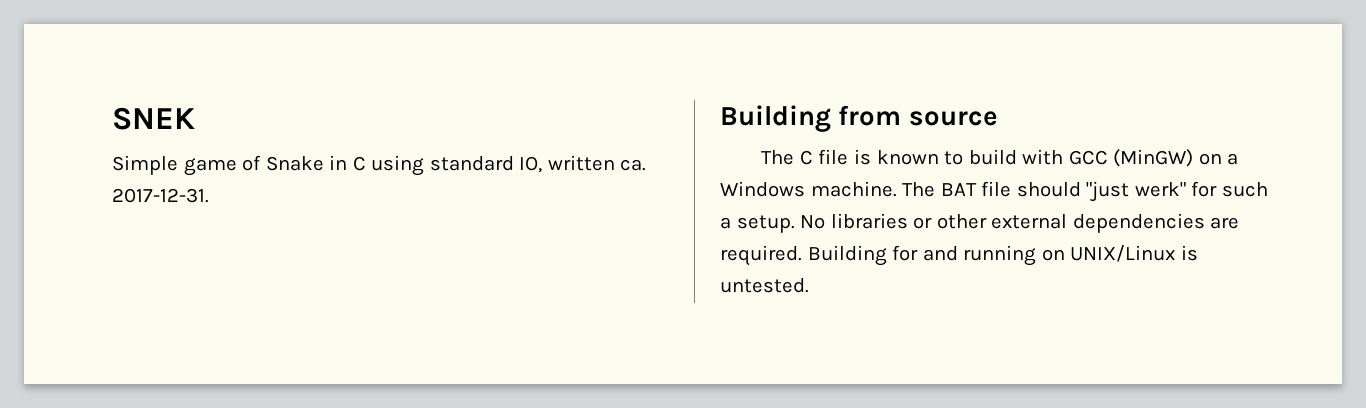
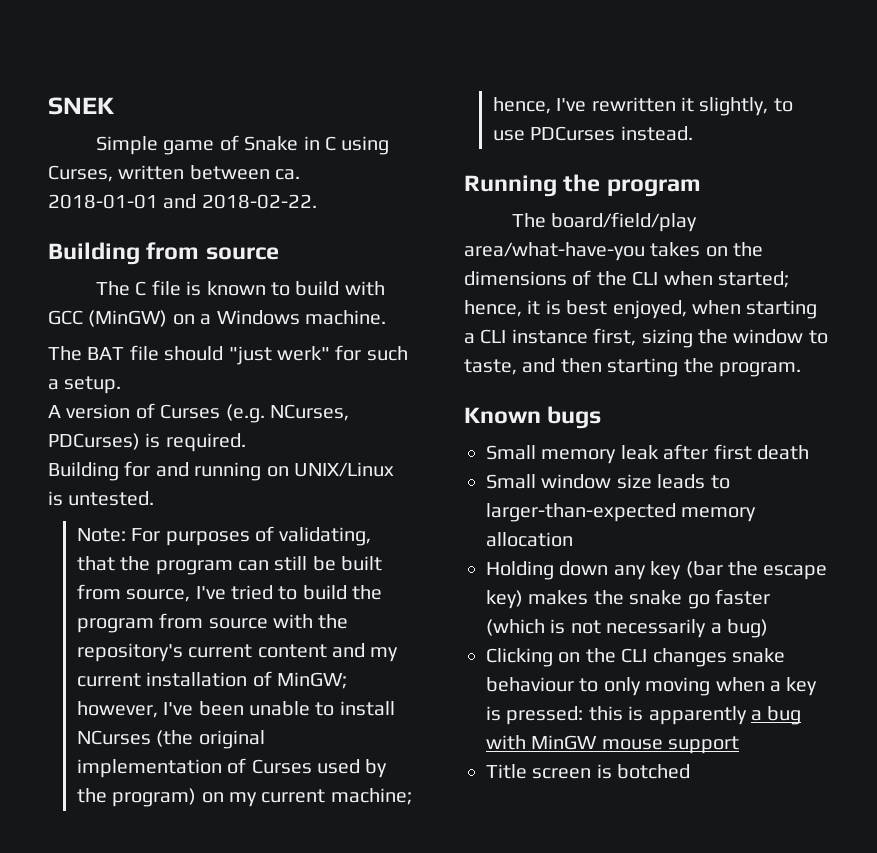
- Simple game of Snake in C using standard IO, written ca. 2017-12-31.
+ Simple game of Snake in C using Curses, written between ca. 2018-01-01 and 2018-02-22.
- The C file is known to build with GCC (MinGW) on a Windows machine. The BAT file should "just werk" for such a setup. No libraries or other external dependencies are required. Building for and running on UNIX/Linux is untested.
+ The C file is known to build with GCC (MinGW) on a Windows machine.
+ The BAT file should "just werk" for such a setup.
+ A version of Curses (e.g. NCurses, PDCurses) is required.
+ Building for and running on UNIX/Linux is untested.
+ Note: For purposes of validating, that the program can still be built from source, I've tried to build the program from source with the repository's current content and my current installation of MinGW; however, I've been unable to install NCurses (the original implementation of Curses used by the program) on my current machine; hence, I've rewritten it slightly, to use PDCurses instead.
+ Running the program
+ The board/field/play area/what-have-you takes on the dimensions of the CLI when started; hence, it is best enjoyed, when starting a CLI instance first, sizing the window to taste, and then starting the program.
+ Known bugs
+ Small memory leak after first death
+ Small window size leads to larger-than-expected memory allocation
+ Holding down any key (bar the escape key) makes the snake go faster (which is not necessarily a bug)
+ Clicking on the CLI changes snake behaviour to only moving when a key is pressed: this is apparently a bug with MinGW mouse support
+ Title screen is botched

